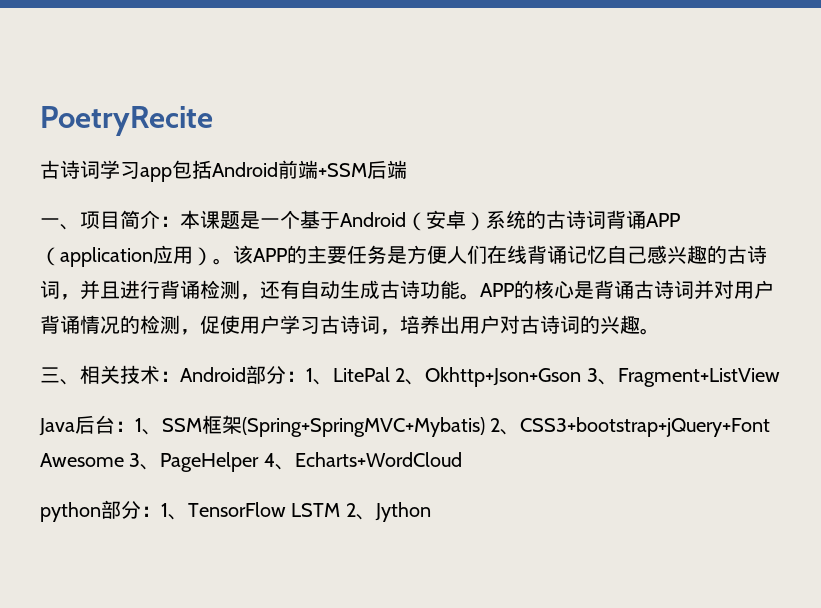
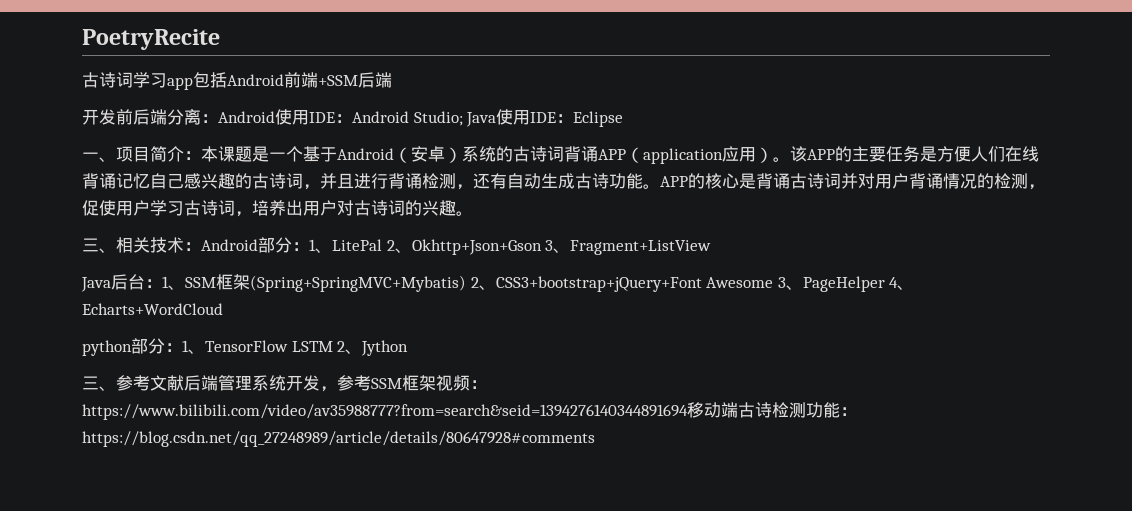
+ 开发前后端分离：Android使用IDE：Android Studio; Java使用IDE：Eclipse
+ 三、参考文献后端管理系统开发，参考SSM框架视频：https://www.bilibili.com/video/av35988777?from=search&seid=1394276140344891694移动端古诗检测功能：https://blog.csdn.net/qq_27248989/article/details/80647928#comments

